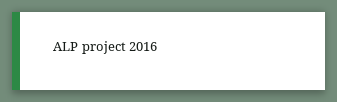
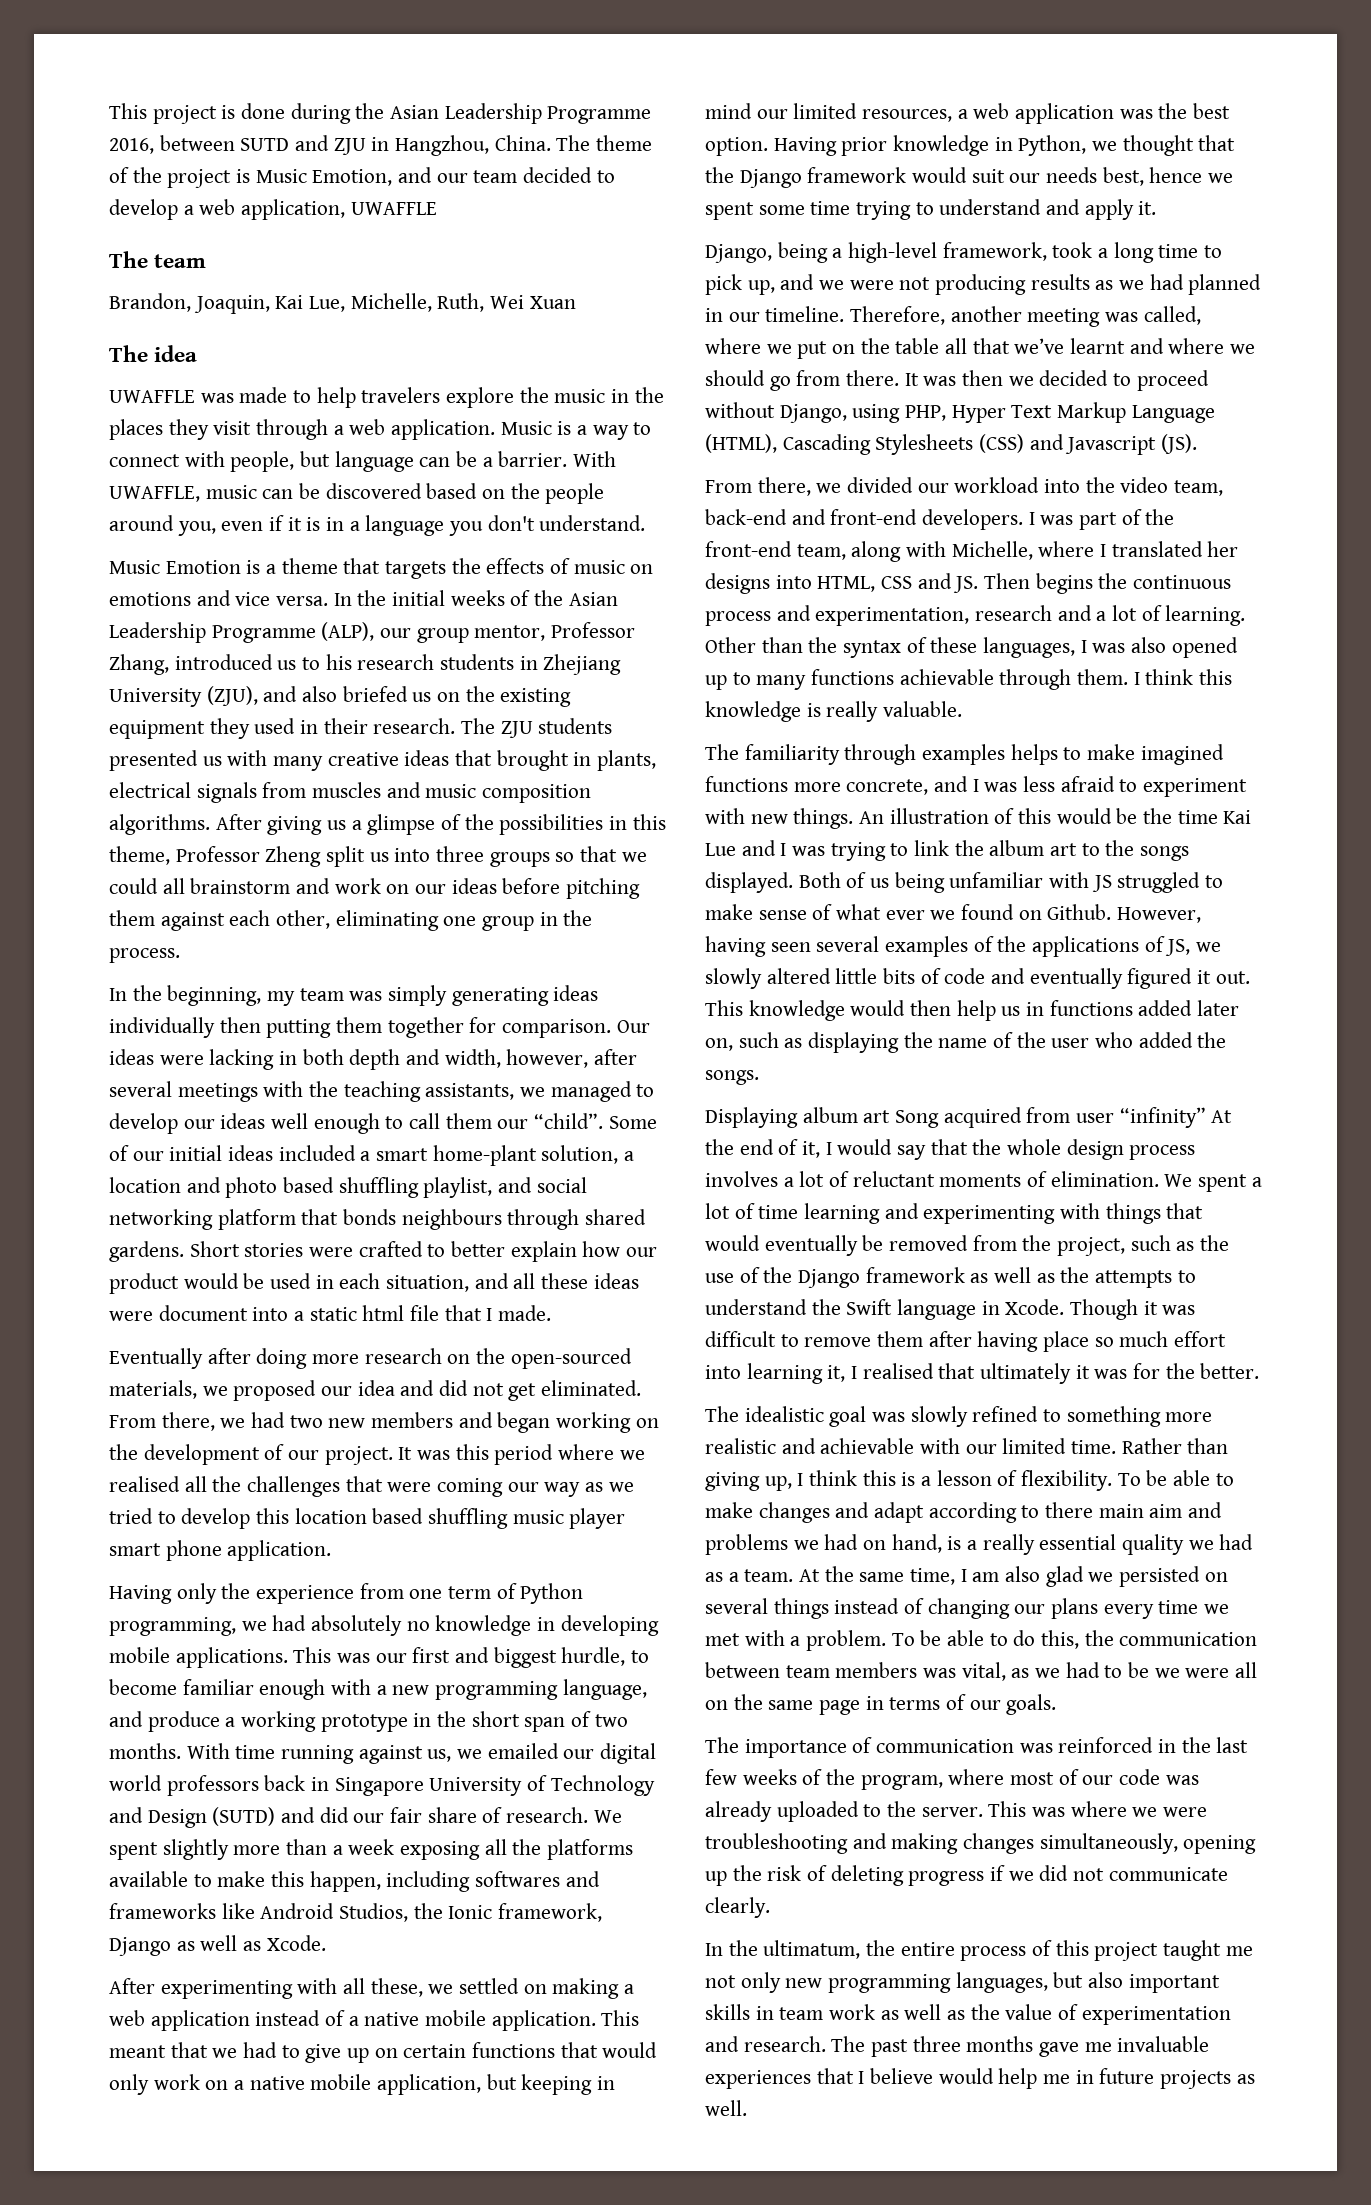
- ALP project 2016
+ This project is done during the Asian Leadership Programme 2016, between SUTD and ZJU in Hangzhou, China. The theme of the project is Music Emotion, and our team decided to develop a web application, UWAFFLE
+ The team
+ Brandon, Joaquin, Kai Lue, Michelle, Ruth, Wei Xuan
+ The idea
+ UWAFFLE was made to help travelers explore the music in the places they visit through a web application. Music is a way to connect with people, but language can be a barrier. With UWAFFLE, music can be discovered based on the people around you, even if it is in a language you don't understand.
+ Music Emotion is a theme that targets the effects of music on emotions and vice versa. In the initial weeks of the Asian Leadership Programme (ALP), our group mentor, Professor Zhang, introduced us to his research students in Zhejiang University (ZJU), and also briefed us on the existing equipment they used in their research. The ZJU students presented us with many creative ideas that brought in plants, electrical signals from muscles and music composition algorithms. After giving us a glimpse of the possibilities in this theme, Professor Zheng split us into three groups so that we could all brainstorm and work on our ideas before pitching them against each other, eliminating one group in the process.
+ In the beginning, my team was simply generating ideas individually then putting them together for comparison. Our ideas were lacking in both depth and width, however, after several meetings with the teaching assistants, we managed to develop our ideas well enough to call them our “child”. Some of our initial ideas included a smart home-plant solution, a location and photo based shuffling playlist, and social networking platform that bonds neighbours through shared gardens. Short stories were crafted to better explain how our product would be used in each situation, and all these ideas were document into a static html file that I made.
+ Eventually after doing more research on the open-sourced materials, we proposed our idea and did not get eliminated. From there, we had two new members and began working on the development of our project. It was this period where we realised all the challenges that were coming our way as we tried to develop this location based shuffling music player smart phone application.
+ Having only the experience from one term of Python programming, we had absolutely no knowledge in developing mobile applications. This was our first and biggest hurdle, to become familiar enough with a new programming language, and produce a working prototype in the short span of two months. With time running against us, we emailed our digital world professors back in Singapore University of Technology and Design (SUTD) and did our fair share of research. We spent slightly more than a week exposing all the platforms available to make this happen, including softwares and frameworks like Android Studios, the Ionic framework, Django as well as Xcode.
+ After experimenting with all these, we settled on making a web application instead of a native mobile application. This meant that we had to give up on certain functions that would only work on a native mobile application, but keeping in mind our limited resources, a web application was the best option. Having prior knowledge in Python, we thought that the Django framework would suit our needs best, hence we spent some time trying to understand and apply it.
+ Django, being a high-level framework, took a long time to pick up, and we were not producing results as we had planned in our timeline. Therefore, another meeting was called, where we put on the table all that we’ve learnt and where we should go from there. It was then we decided to proceed without Django, using PHP, Hyper Text Markup Language (HTML), Cascading Stylesheets (CSS) and Javascript (JS).
+ From there, we divided our workload into the video team, back-end and front-end developers. I was part of the front-end team, along with Michelle, where I translated her designs into HTML, CSS and JS. Then begins the continuous process and experimentation, research and a lot of learning. Other than the syntax of these languages, I was also opened up to many functions achievable through them. I think this knowledge is really valuable.
+ The familiarity through examples helps to make imagined functions more concrete, and I was less afraid to experiment with new things. An illustration of this would be the time Kai Lue and I was trying to link the album art to the songs displayed. Both of us being unfamiliar with JS struggled to make sense of what ever we found on Github. However, having seen several examples of the applications of JS, we slowly altered little bits of code and eventually figured it out. This knowledge would then help us in functions added later on, such as displaying the name of the user who added the songs.
+ Displaying album art Song acquired from user “infinity” At the end of it, I would say that the whole design process involves a lot of reluctant moments of elimination. We spent a lot of time learning and experimenting with things that would eventually be removed from the project, such as the use of the Django framework as well as the attempts to understand the Swift language in Xcode. Though it was difficult to remove them after having place so much effort into learning it, I realised that ultimately it was for the better.
+ The idealistic goal was slowly refined to something more realistic and achievable with our limited time. Rather than giving up, I think this is a lesson of flexibility. To be able to make changes and adapt according to there main aim and problems we had on hand, is a really essential quality we had as a team. At the same time, I am also glad we persisted on several things instead of changing our plans every time we met with a problem. To be able to do this, the communication between team members was vital, as we had to be we were all on the same page in terms of our goals.
+ The importance of communication was reinforced in the last few weeks of the program, where most of our code was already uploaded to the server. This was where we were troubleshooting and making changes simultaneously, opening up the risk of deleting progress if we did not communicate clearly.
+ In the ultimatum, the entire process of this project taught me not only new programming languages, but also important skills in team work as well as the value of experimentation and research. The past three months gave me invaluable experiences that I believe would help me in future projects as well.

